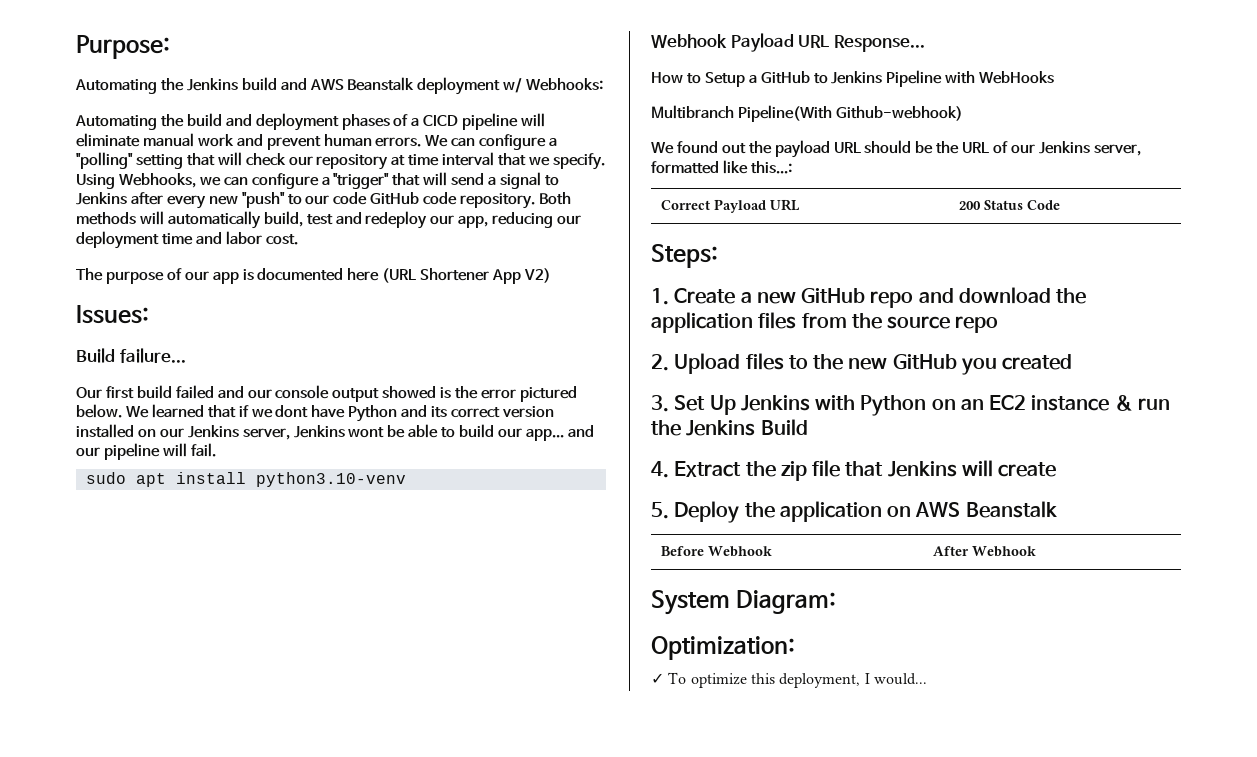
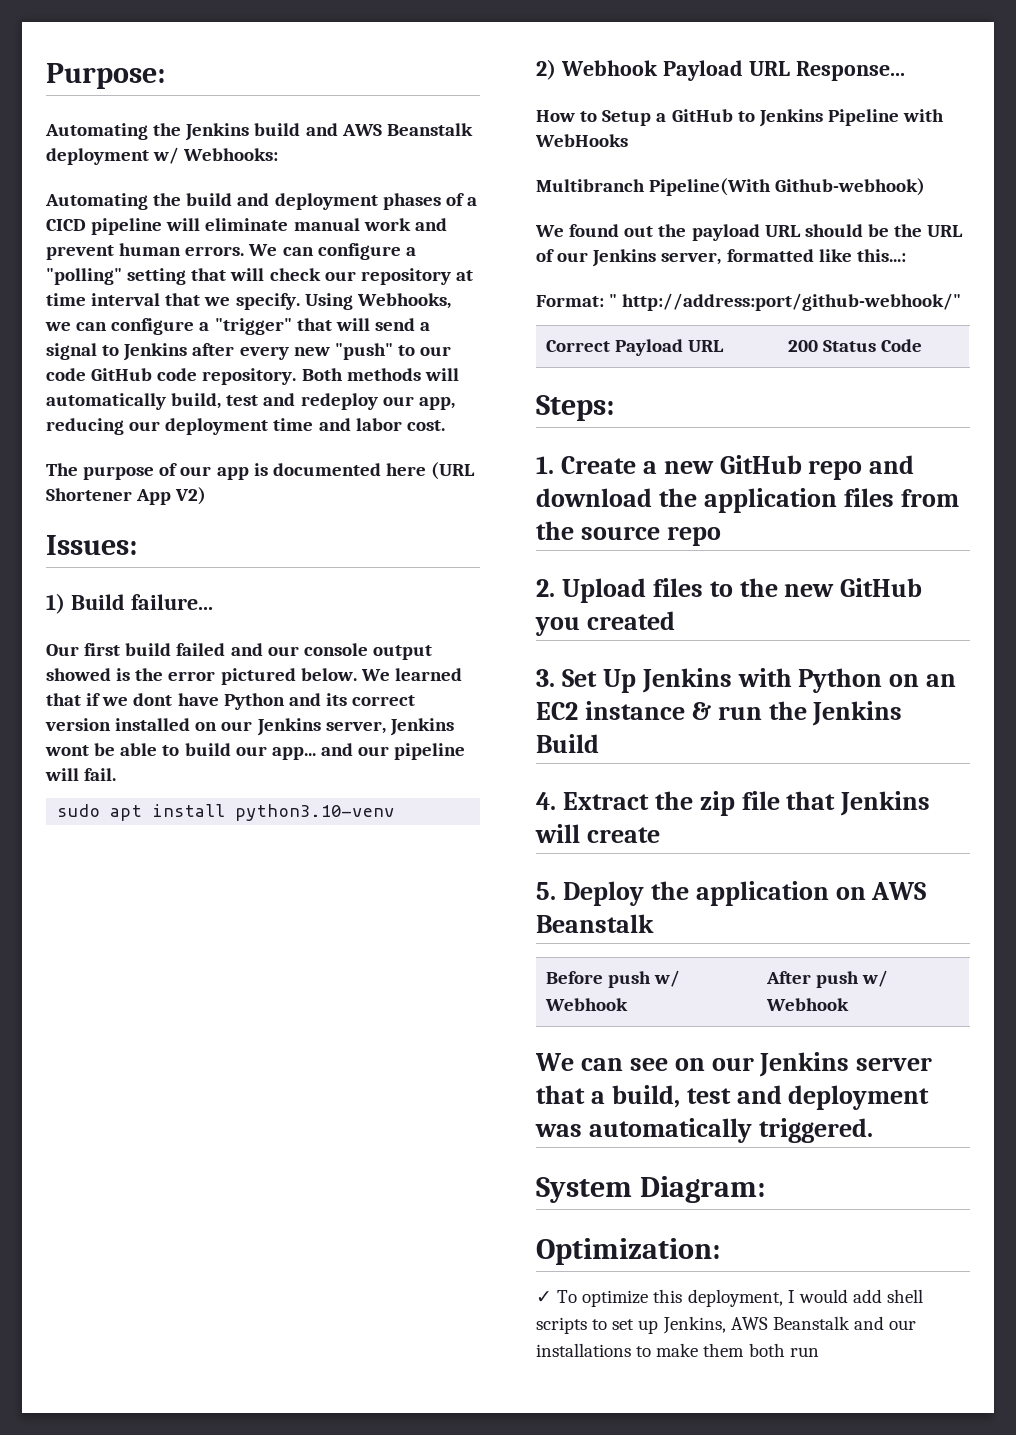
- Build failure...
+ 1) Build failure...
- Webhook Payload URL Response...
+ 2) Webhook Payload URL Response...
+ Format: " http://address:port/github-webhook/"
- Before Webhook | After Webhook
+ Before push w/ Webhook | After push w/ Webhook
+ We can see on our Jenkins server that a build, test and deployment was automatically triggered.
- ✓ To optimize this deployment, I would...
+ ✓ To optimize this deployment, I would add shell scripts to set up Jenkins, AWS Beanstalk and our installations to make them both run

